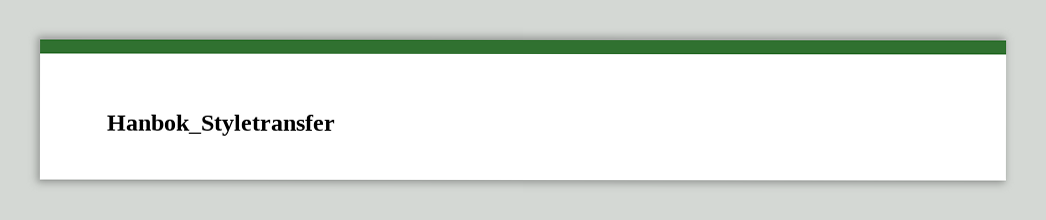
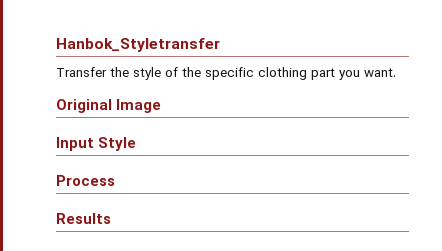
+ Transfer the style of the specific clothing part you want.
+ Original Image
+ Input Style
+ Process
+ Results

